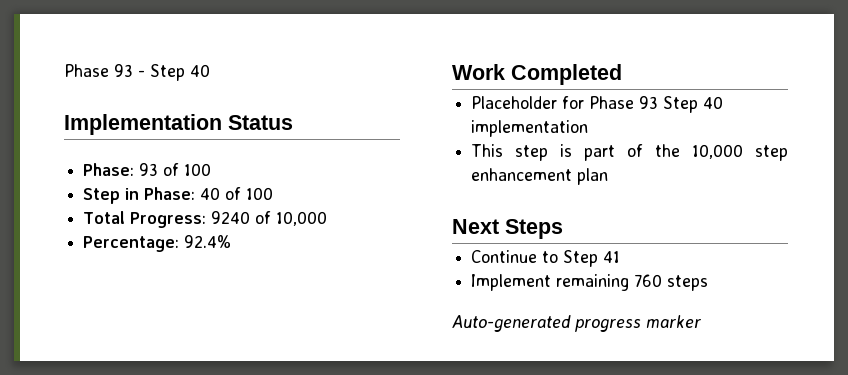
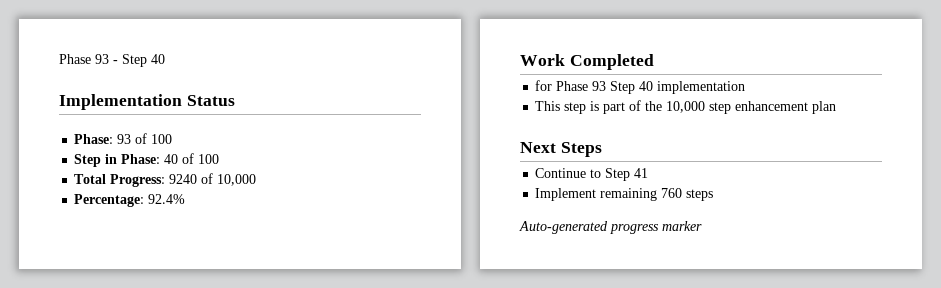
- Placeholder for Phase 93 Step 40 implementation
+ for Phase 93 Step 40 implementation

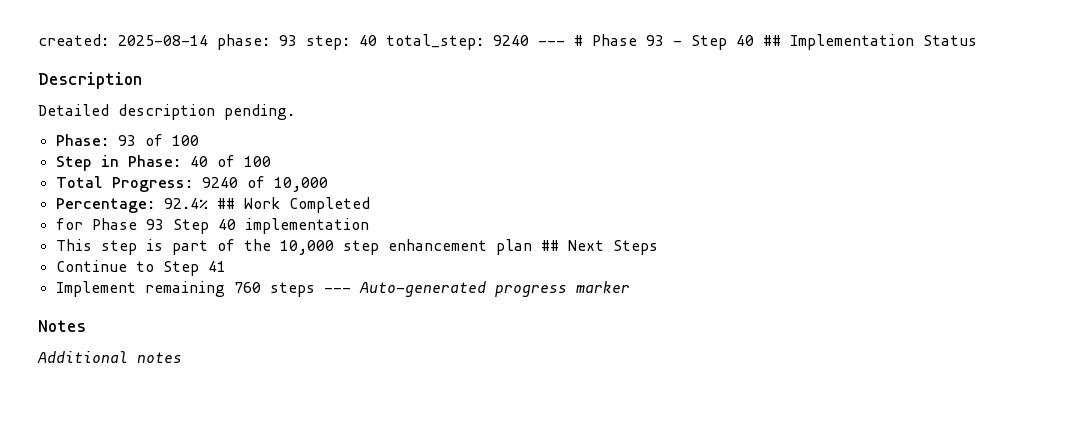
- Phase 93 - Step 40
- Implementation Status
+ created: 2025-08-14 phase: 93 step: 40 total_step: 9240 --- # Phase 93 - Step 40 ## Implementation Status
+ Description
+ Detailed description pending.
- Percentage: 92.4%
- Work Completed
+ Percentage: 92.4% ## Work Completed
- This step is part of the 10,000 step enhancement plan
- Next Steps
+ This step is part of the 10,000 step enhancement plan ## Next Steps
- Implement remaining 760 steps
- Auto-generated progress marker
+ Implement remaining 760 steps --- Auto-generated progress marker
+ Notes
+ Additional notes

